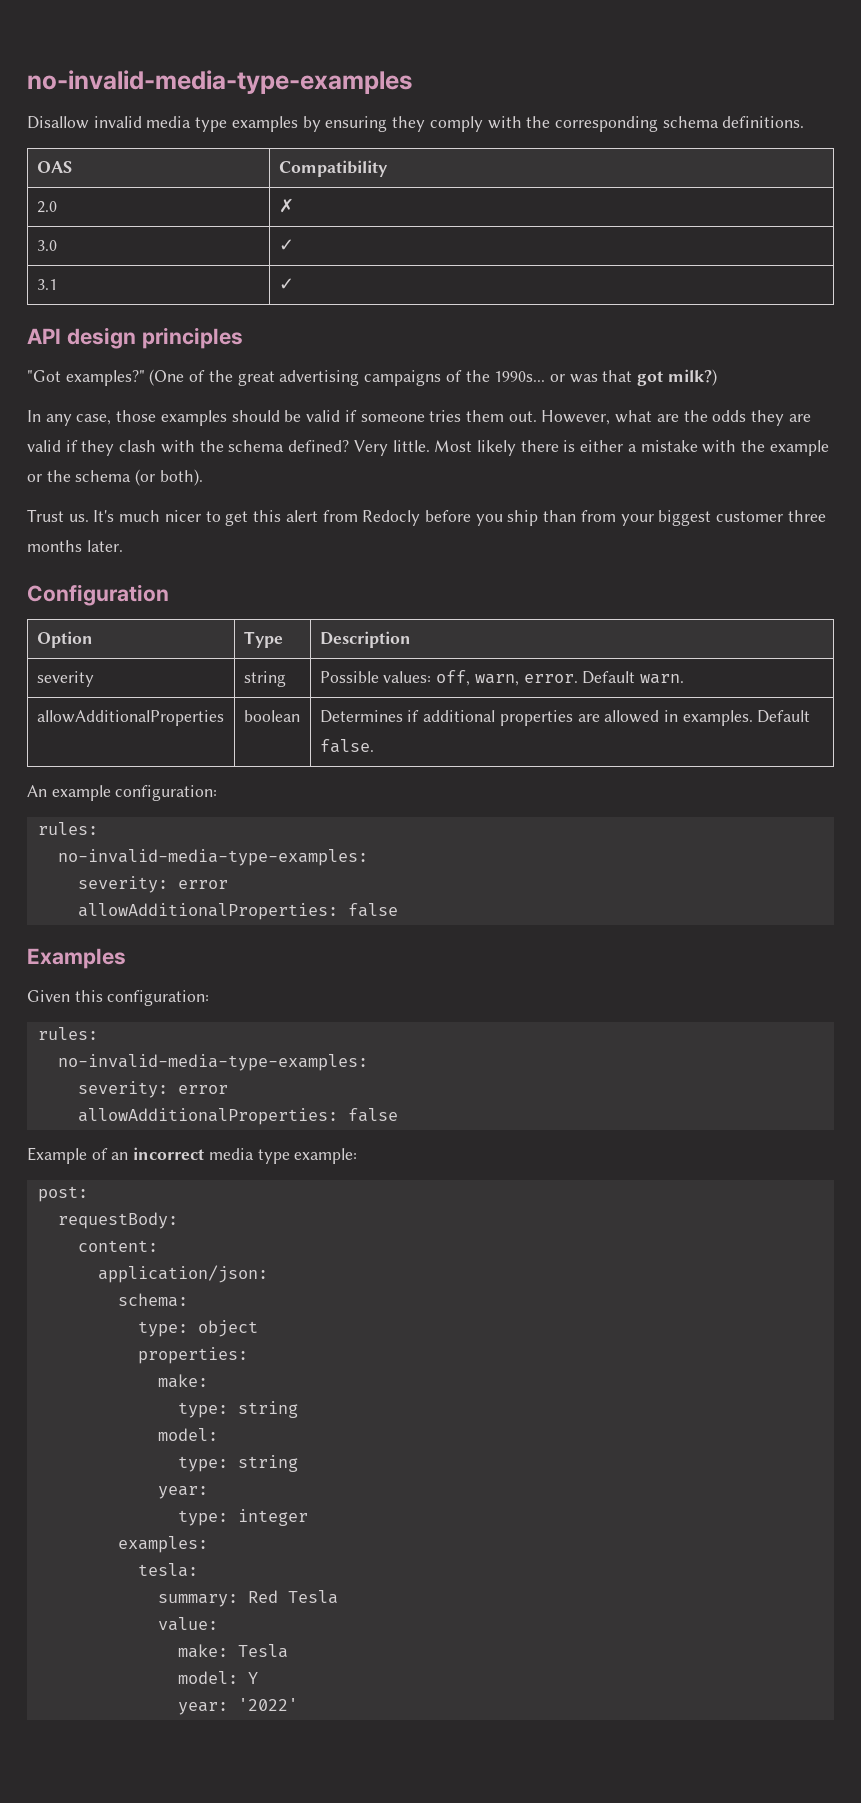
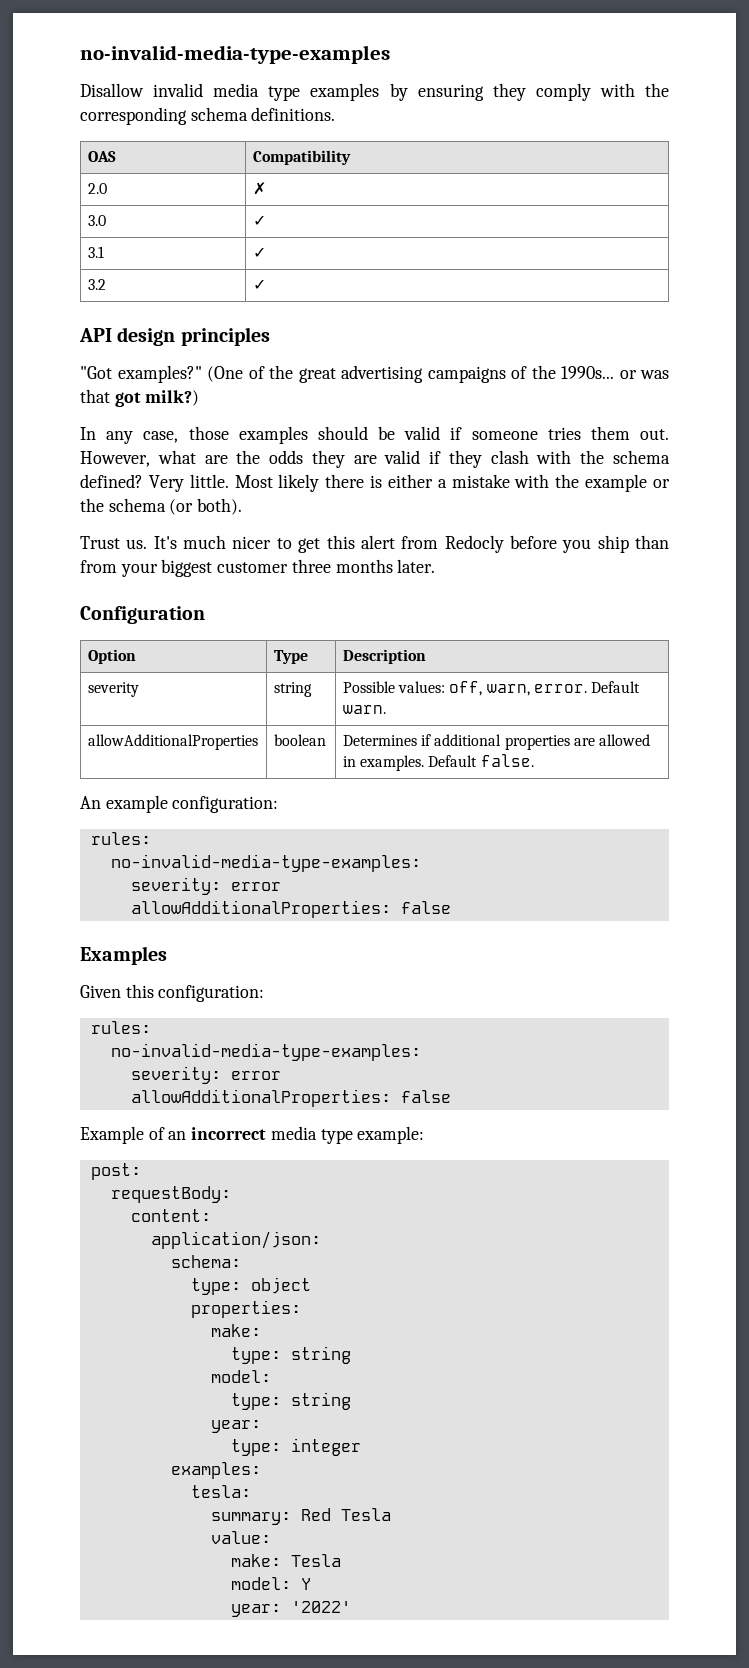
+ 3.2 | ✓

